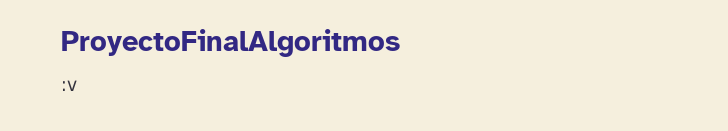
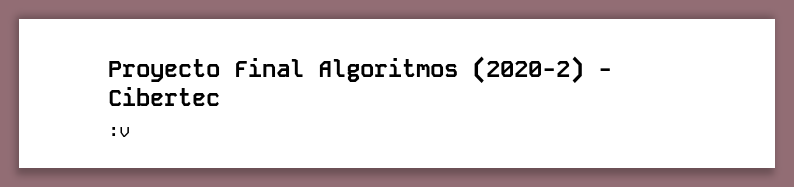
- ProyectoFinalAlgoritmos
+ Proyecto Final Algoritmos (2020-2) - Cibertec

